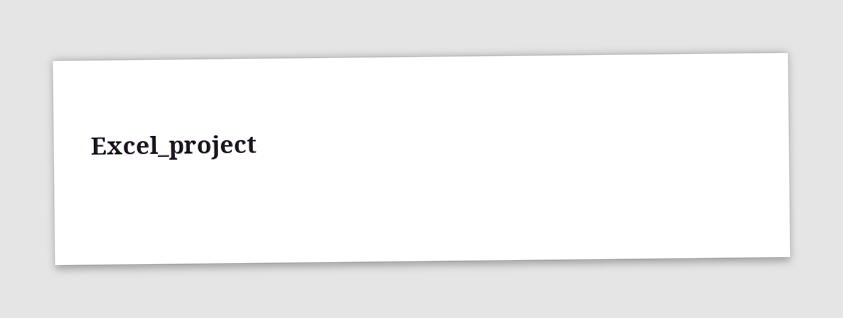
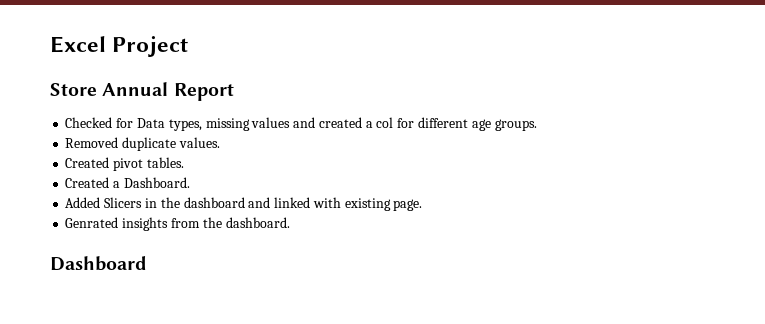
- Excel_project
+ Excel Project
+ Store Annual Report
+ Checked for Data types, missing values and created a col for different age groups.
+ Removed duplicate values.
+ Created pivot tables.
+ Created a Dashboard.
+ Added Slicers in the dashboard and linked with existing page.
+ Genrated insights from the dashboard.
+ Dashboard

